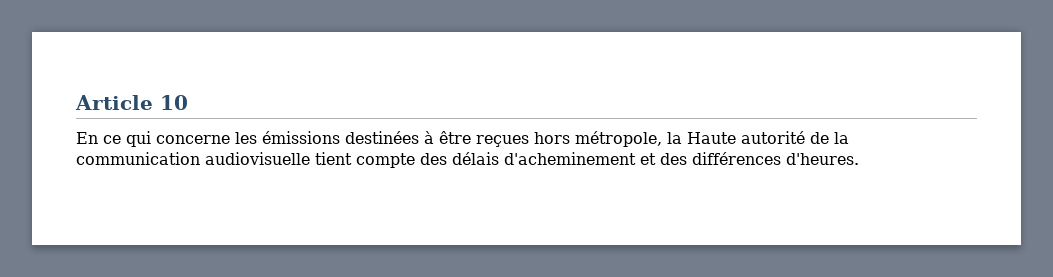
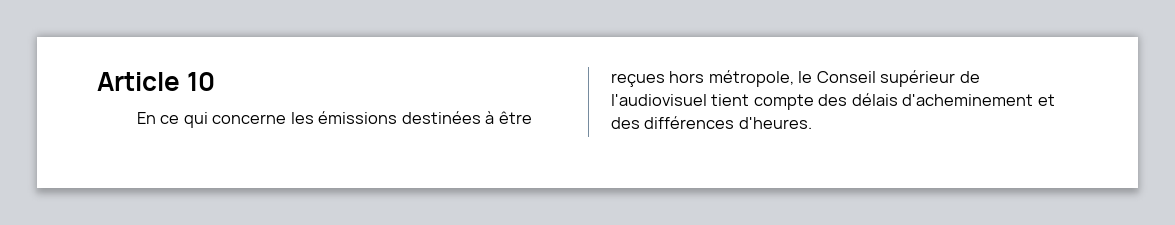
- En ce qui concerne les émissions destinées à être reçues hors métropole, la Haute autorité de la communication audiovisuelle tient compte des délais d'acheminement et des différences d'heures.
+ En ce qui concerne les émissions destinées à être reçues hors métropole, le Conseil supérieur de l'audiovisuel tient compte des délais d'acheminement et des différences d'heures.

